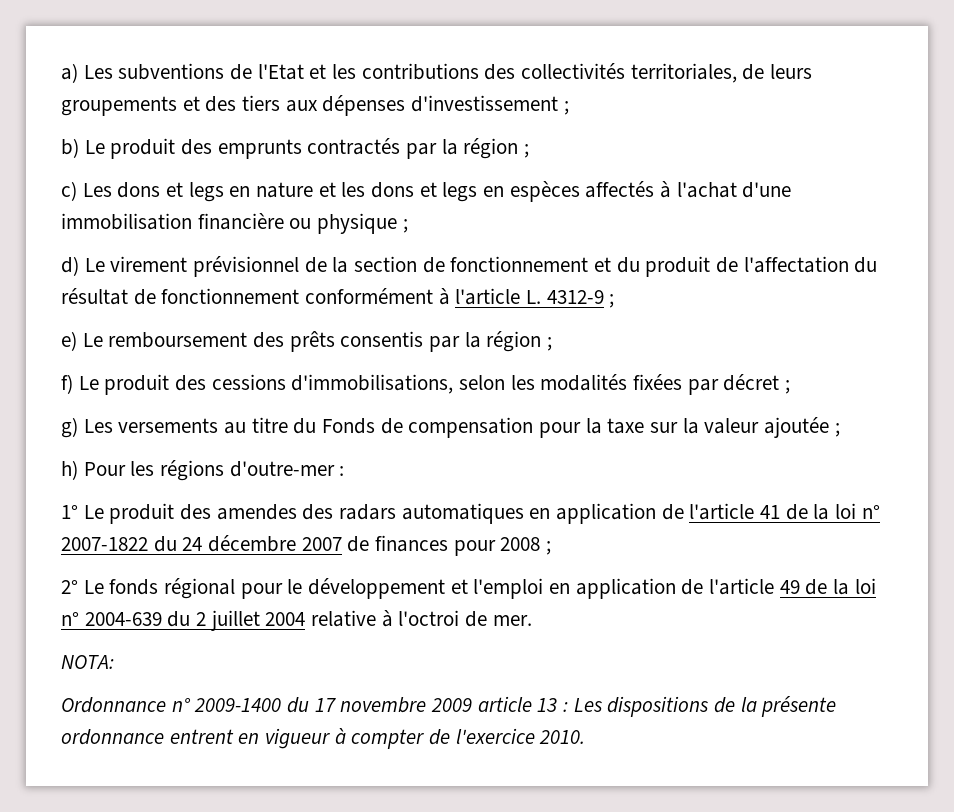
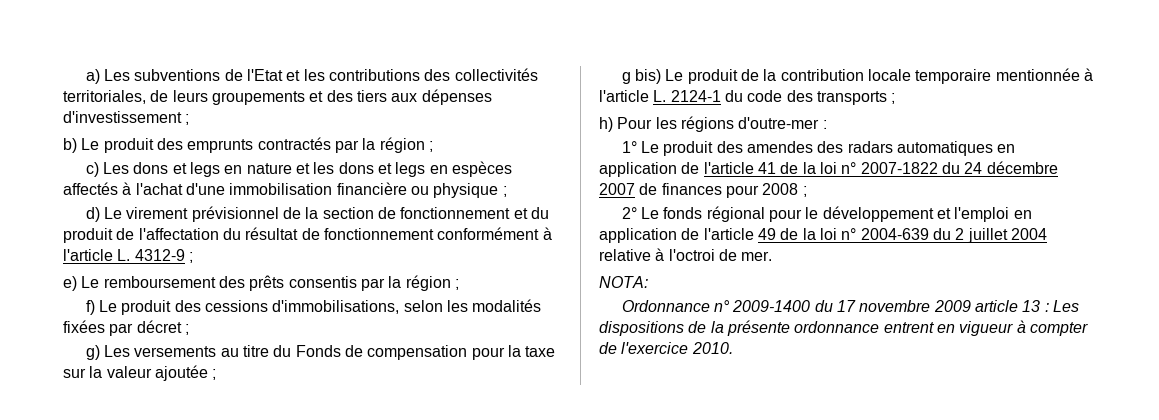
+ g bis) Le produit de la contribution locale temporaire mentionnée à l'article L. 2124-1 du code des transports ;

